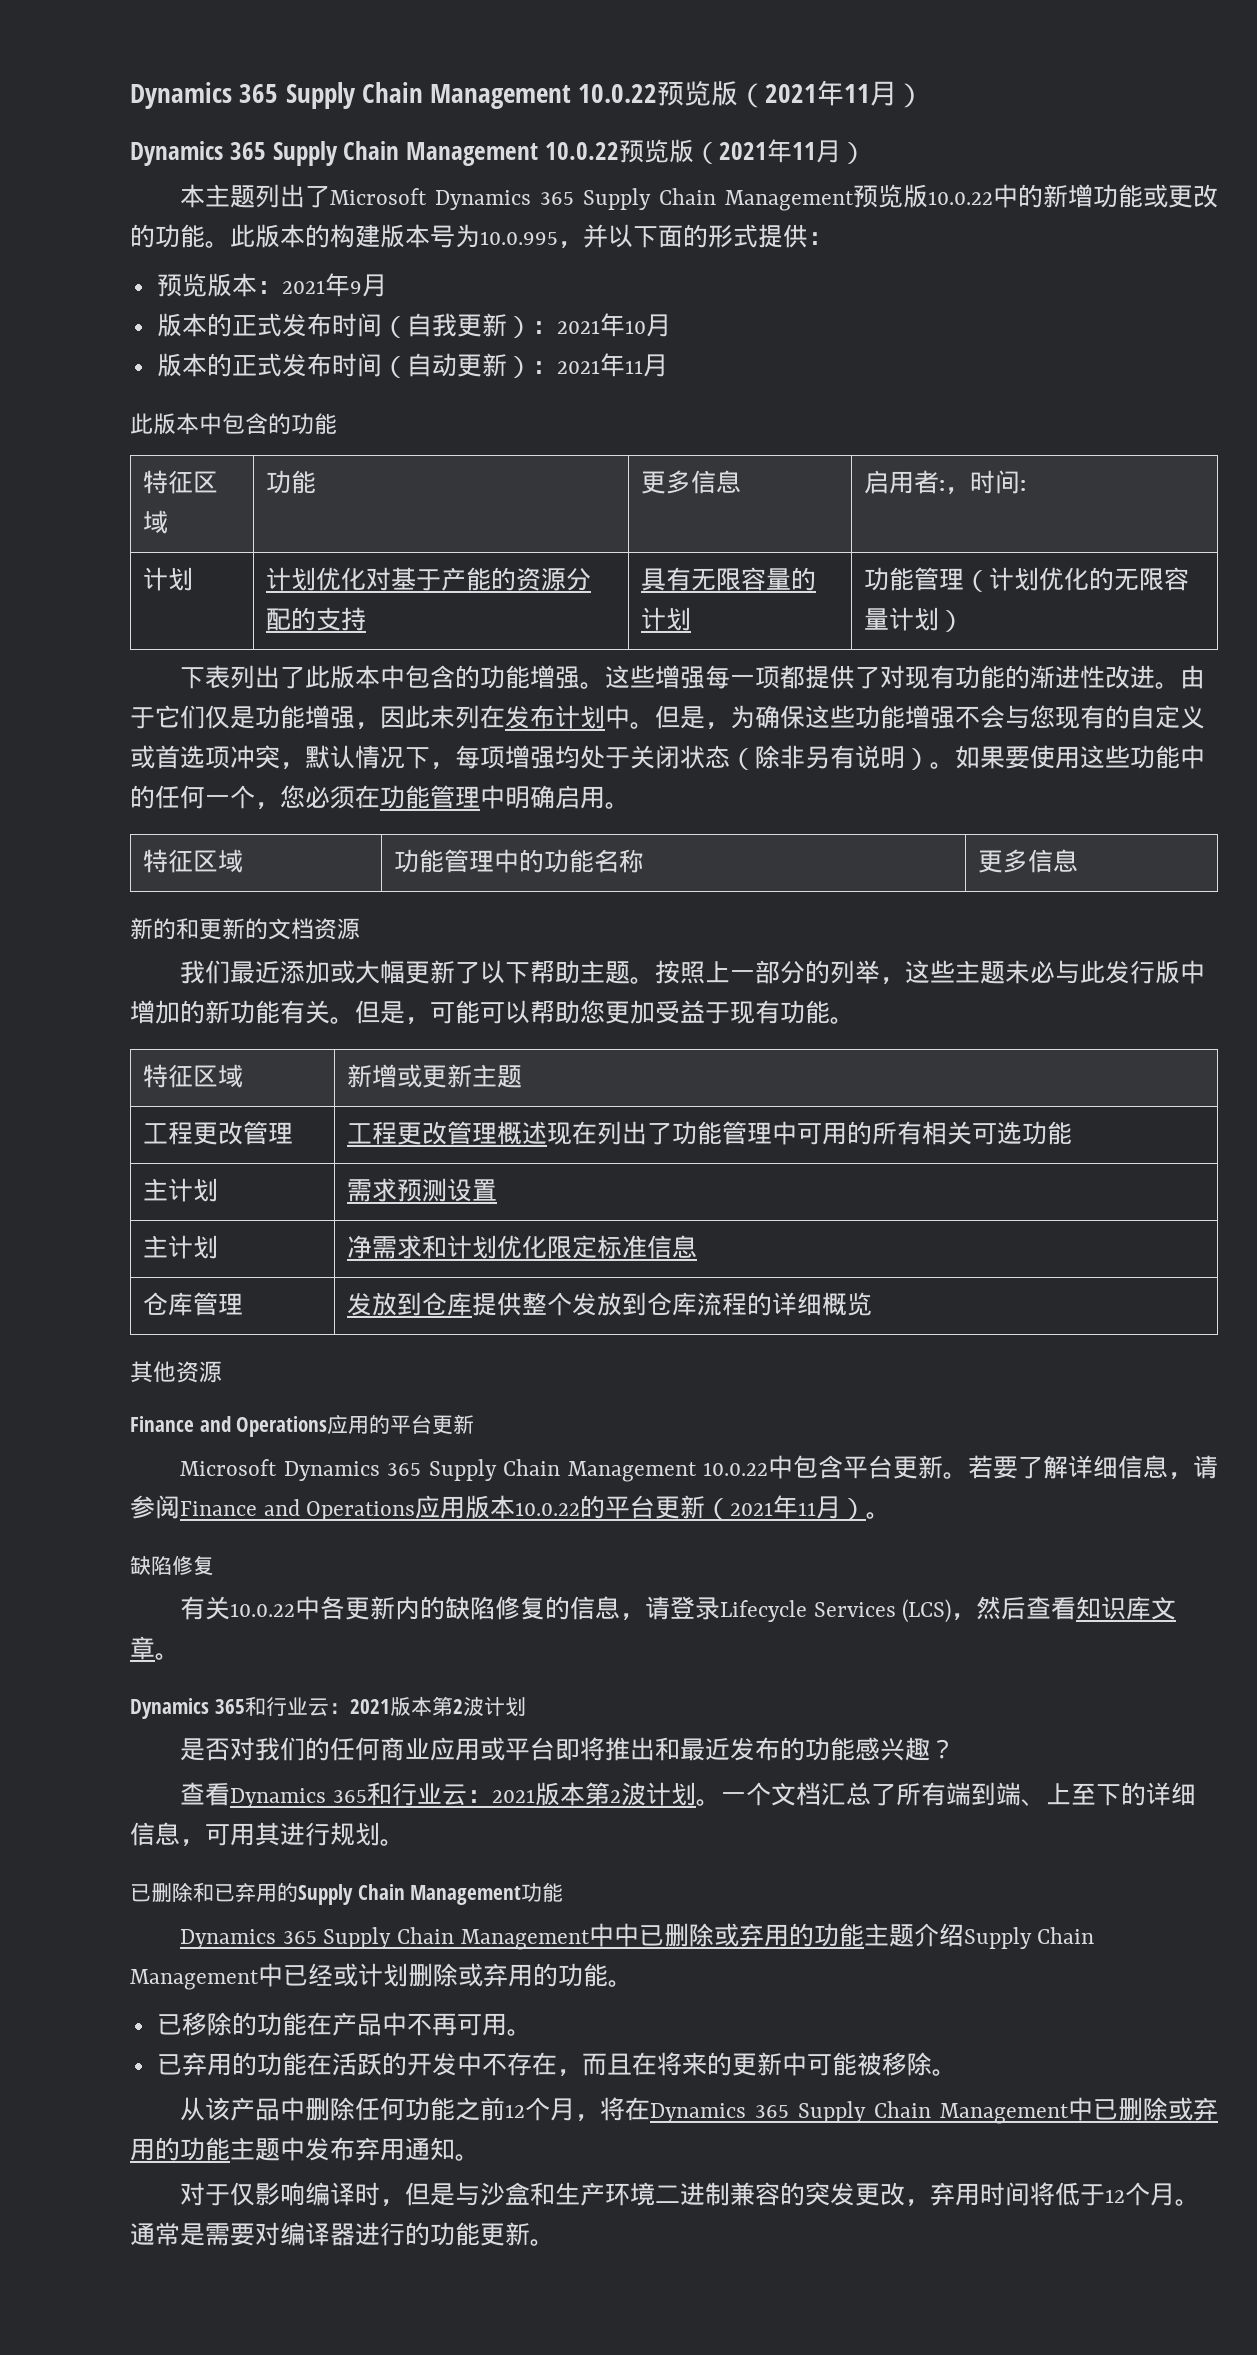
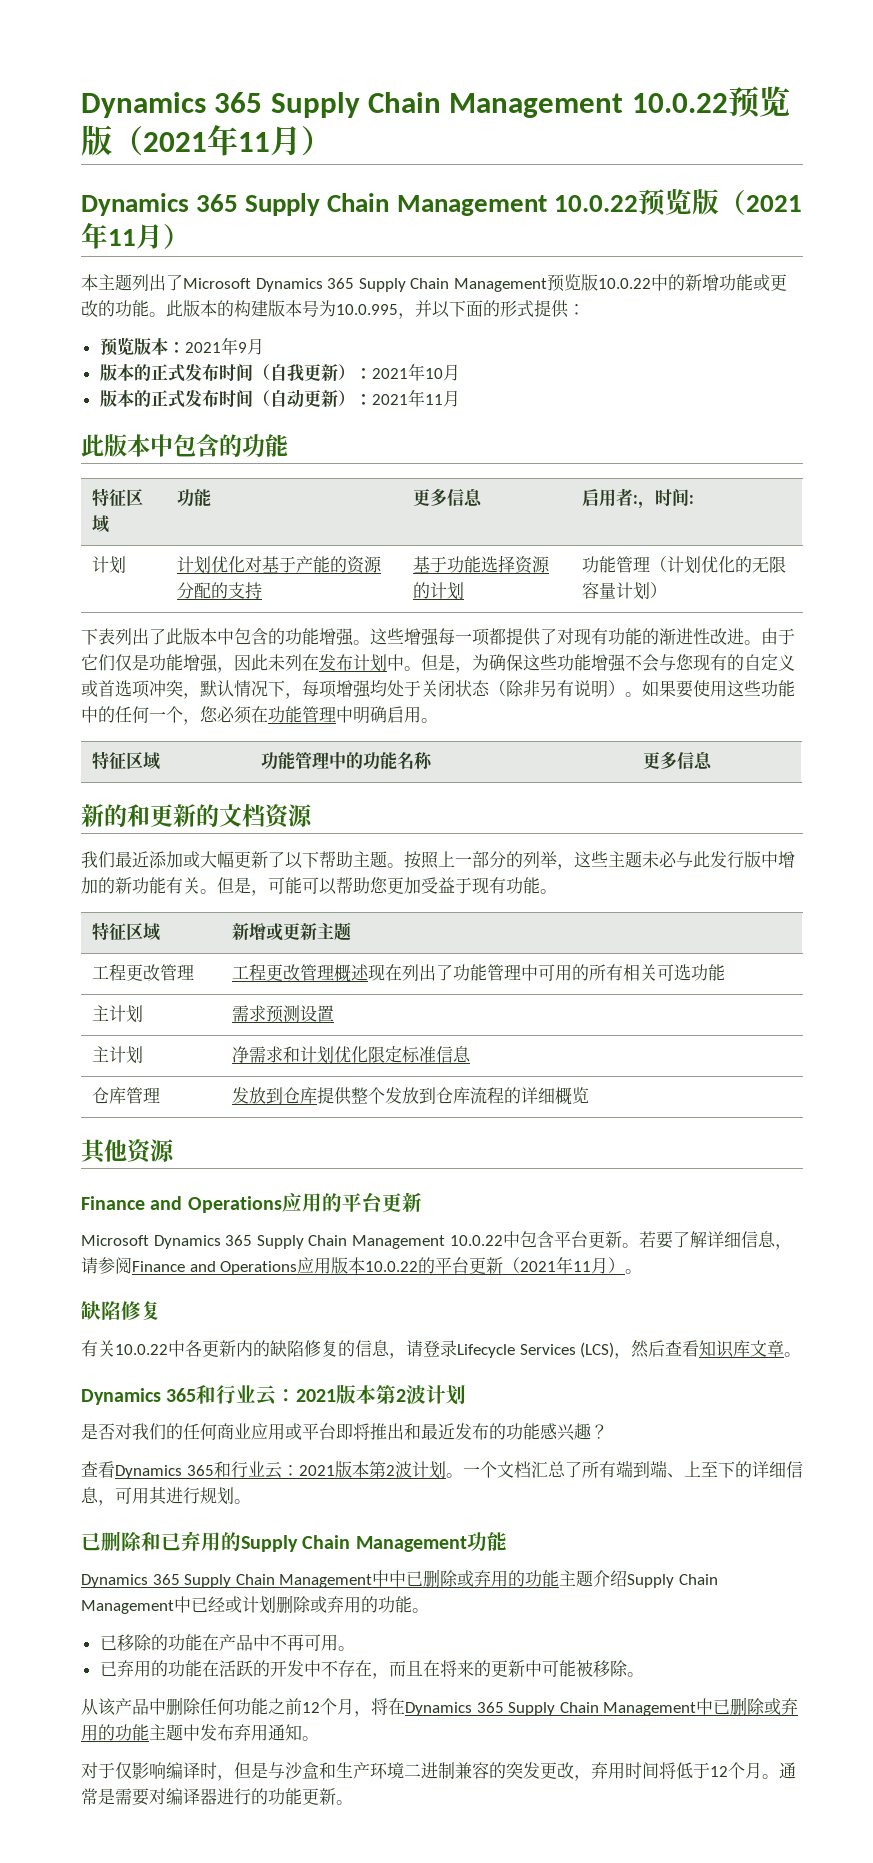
- 计划 | 计划优化对基于产能的资源分配的支持 | 具有无限容量的计划 | 功能管理（计划优化的无限容量计划）
+ 计划 | 计划优化对基于产能的资源分配的支持 | 基于功能选择资源的计划 | 功能管理（计划优化的无限容量计划）

